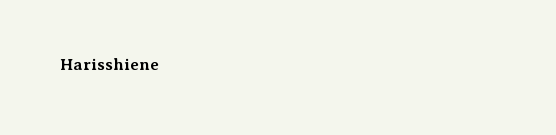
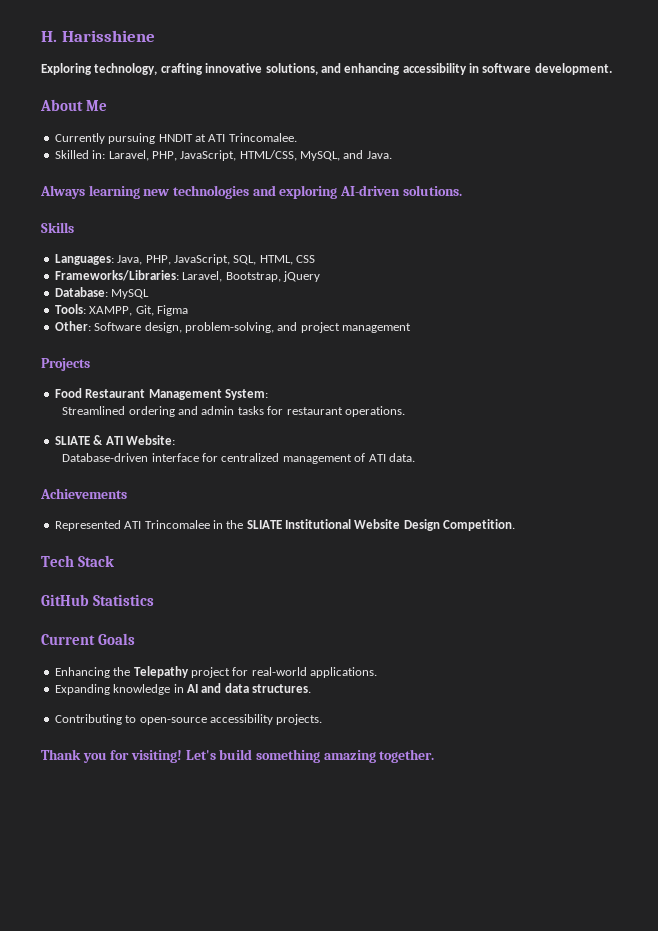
- Harisshiene
+ H. Harisshiene
+ Exploring technology, crafting innovative solutions, and enhancing accessibility in software development.
+ About Me
+ Currently pursuing HNDIT at ATI Trincomalee.
+ Skilled in: Laravel, PHP, JavaScript, HTML/CSS, MySQL, and Java.
+ Always learning new technologies and exploring AI-driven solutions.
+ Skills
+ Languages: Java, PHP, JavaScript, SQL, HTML, CSS
+ Frameworks/Libraries: Laravel, Bootstrap, jQuery
+ Database: MySQL
+ Tools: XAMPP, Git, Figma
+ Other: Software design, problem-solving, and project management
+ Projects
+ Food Restaurant Management System:
+ Streamlined ordering and admin tasks for restaurant operations.
+ SLIATE & ATI Website:
+ Database-driven interface for centralized management of ATI data.
+ Achievements
+ Represented ATI Trincomalee in the SLIATE Institutional Website Design Competition.
+ Tech Stack
+ GitHub Statistics
+ Current Goals
+ Enhancing the Telepathy project for real-world applications.
+ Expanding knowledge in AI and data structures.
+ Contributing to open-source accessibility projects.
+ Thank you for visiting! Let's build something amazing together.

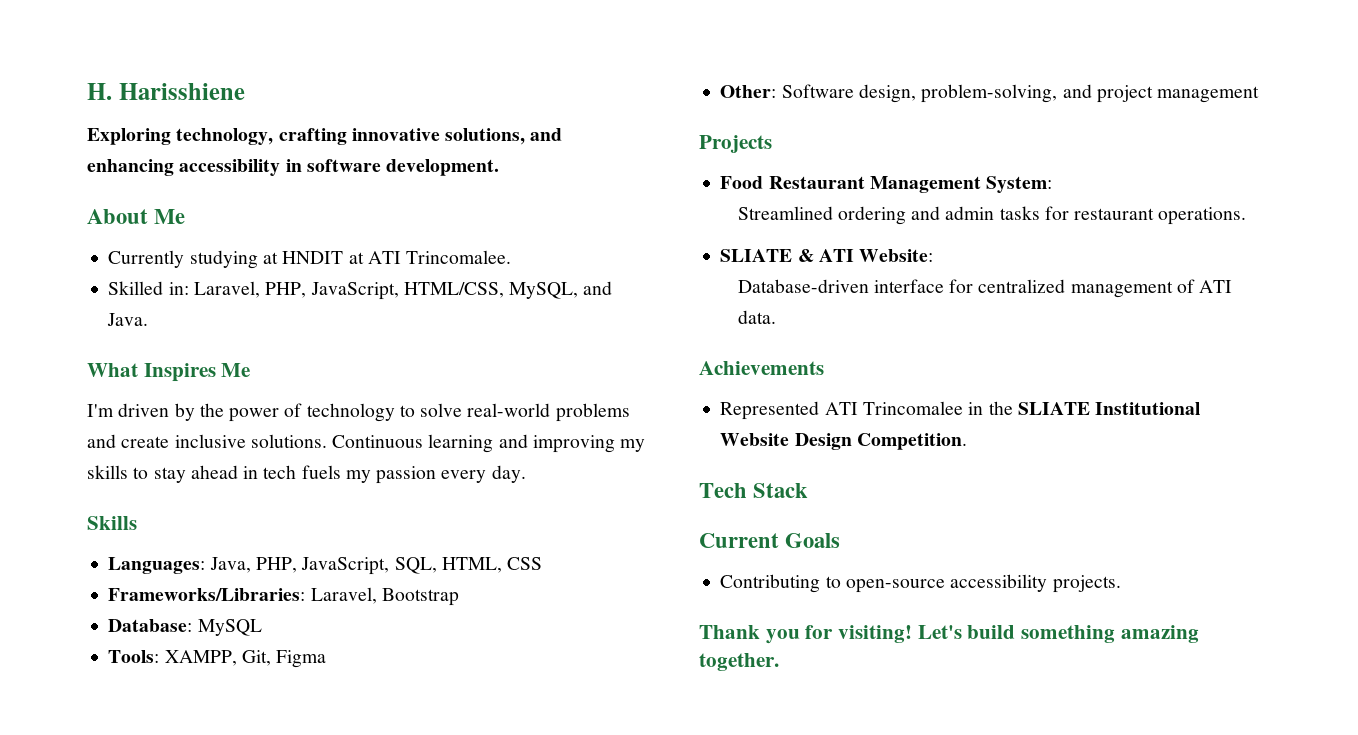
- Currently pursuing HNDIT at ATI Trincomalee.
+ Currently studying at HNDIT at ATI Trincomalee.
- Always learning new technologies and exploring AI-driven solutions.
+ What Inspires Me
+ I'm driven by the power of technology to solve real-world problems and create inclusive solutions. Continuous learning and improving my skills to stay ahead in tech fuels my passion every day.
- Frameworks/Libraries: Laravel, Bootstrap, jQuery
+ Frameworks/Libraries: Laravel, Bootstrap
- GitHub Statistics
- Enhancing the Telepathy project for real-world applications.
- Expanding knowledge in AI and data structures.

